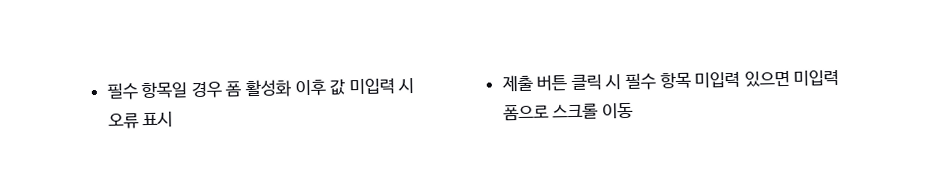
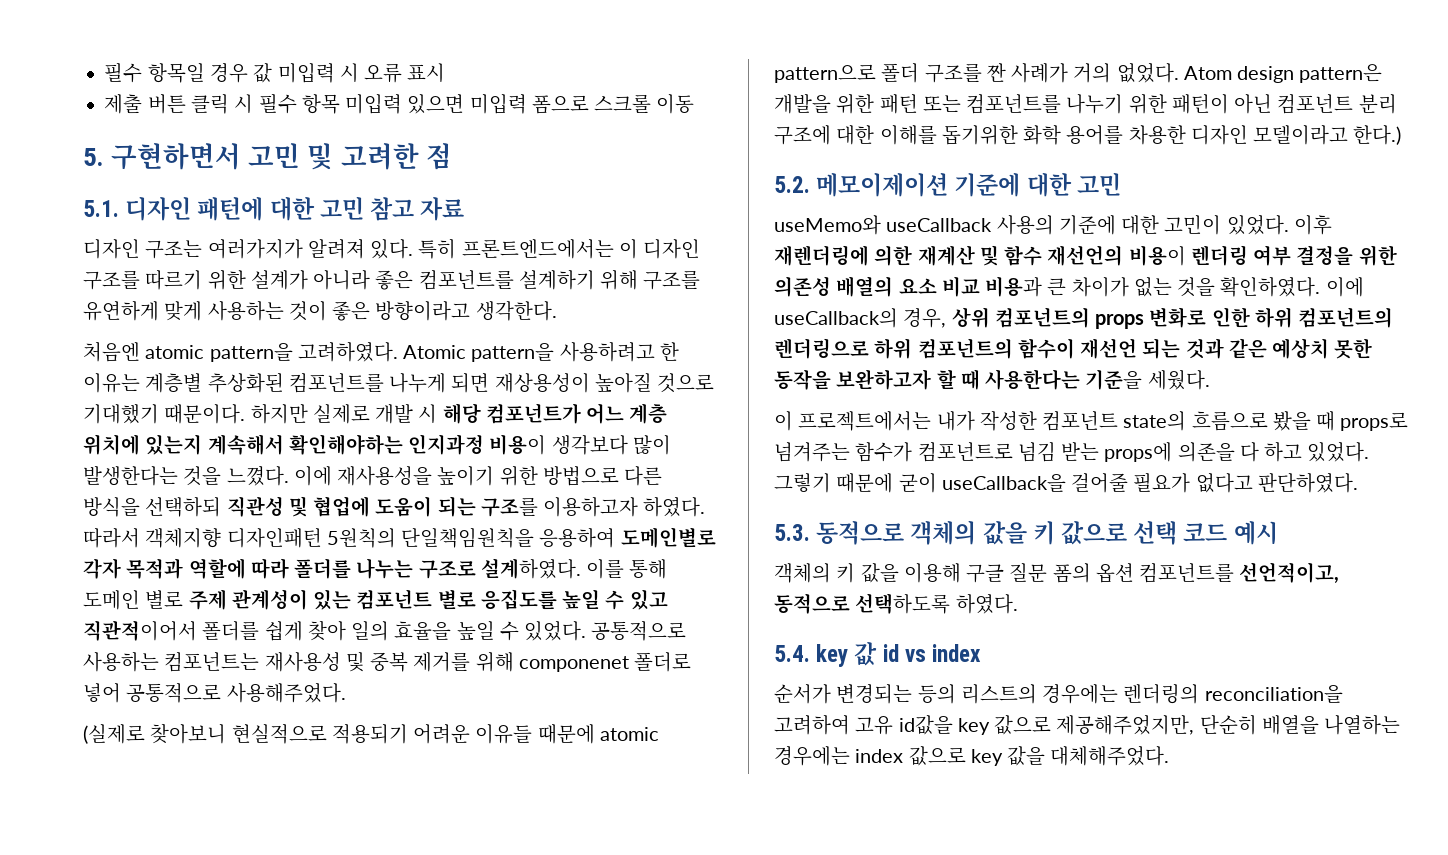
- 필수 항목일 경우 폼 활성화 이후 값 미입력 시 오류 표시
+ 필수 항목일 경우 값 미입력 시 오류 표시
+ 5. 구현하면서 고민 및 고려한 점
+ 5.1. 디자인 패턴에 대한 고민 참고 자료
+ 디자인 구조는 여러가지가 알려져 있다. 특히 프론트엔드에서는 이 디자인 구조를 따르기 위한 설계가 아니라 좋은 컴포넌트를 설계하기 위해 구조를 유연하게 맞게 사용하는 것이 좋은 방향이라고 생각한다.
+ 처음엔 atomic pattern을 고려하였다. Atomic pattern을 사용하려고 한 이유는 계층별 추상화된 컴포넌트를 나누게 되면 재상용성이 높아질 것으로 기대했기 때문이다. 하지만 실제로 개발 시 해당 컴포넌트가 어느 계층 위치에 있는지 계속해서 확인해야하는 인지과정 비용이 생각보다 많이 발생한다는 것을 느꼈다. 이에 재사용성을 높이기 위한 방법으로 다른 방식을 선택하되 직관성 및 협업에 도움이 되는 구조를 이용하고자 하였다. 따라서 객체지향 디자인패턴 5원칙의 단일책임원칙을 응용하여 도메인별로 각자 목적과 역할에 따라 폴더를 나누는 구조로 설계하였다. 이를 통해 도메인 별로 주제 관계성이 있는 컴포넌트 별로 응집도를 높일 수 있고 직관적이어서 폴더를 쉽게 찾아 일의 효율을 높일 수 있었다. 공통적으로 사용하는 컴포넌트는 재사용성 및 중복 제거를 위해 componenet 폴더로 넣어 공통적으로 사용해주었다.
+ (실제로 찾아보니 현실적으로 적용되기 어려운 이유들 때문에 atomic pattern으로 폴더 구조를 짠 사례가 거의 없었다. Atom design pattern은 개발을 위한 패턴 또는 컴포넌트를 나누기 위한 패턴이 아닌 컴포넌트 분리 구조에 대한 이해를 돕기위한 화학 용어를 차용한 디자인 모델이라고 한다.)
+ 5.2. 메모이제이션 기준에 대한 고민
+ useMemo와 useCallback 사용의 기준에 대한 고민이 있었다. 이후 재렌더링에 의한 재계산 및 함수 재선언의 비용이 렌더링 여부 결정을 위한 의존성 배열의 요소 비교 비용과 큰 차이가 없는 것을 확인하였다. 이에 useCallback의 경우, 상위 컴포넌트의 props 변화로 인한 하위 컴포넌트의 렌더링으로 하위 컴포넌트의 함수이 재선언 되는 것과 같은 예상치 못한 동작을 보완하고자 할 때 사용한다는 기준을 세웠다.
+ 이 프로젝트에서는 내가 작성한 컴포넌트 state의 흐름으로 봤을 때 props로 넘겨주는 함수가 컴포넌트로 넘김 받는 props에 의존을 다 하고 있었다. 그렇기 때문에 굳이 useCallback을 걸어줄 필요가 없다고 판단하였다.
+ 5.3. 동적으로 객체의 값을 키 값으로 선택 코드 예시
+ 객체의 키 값을 이용해 구글 질문 폼의 옵션 컴포넌트를 선언적이고, 동적으로 선택하도록 하였다.
+ 5.4. key 값 id vs index
+ 순서가 변경되는 등의 리스트의 경우에는 렌더링의 reconciliation을 고려하여 고유 id값을 key 값으로 제공해주었지만, 단순히 배열을 나열하는 경우에는 index 값으로 key 값을 대체해주었다.

